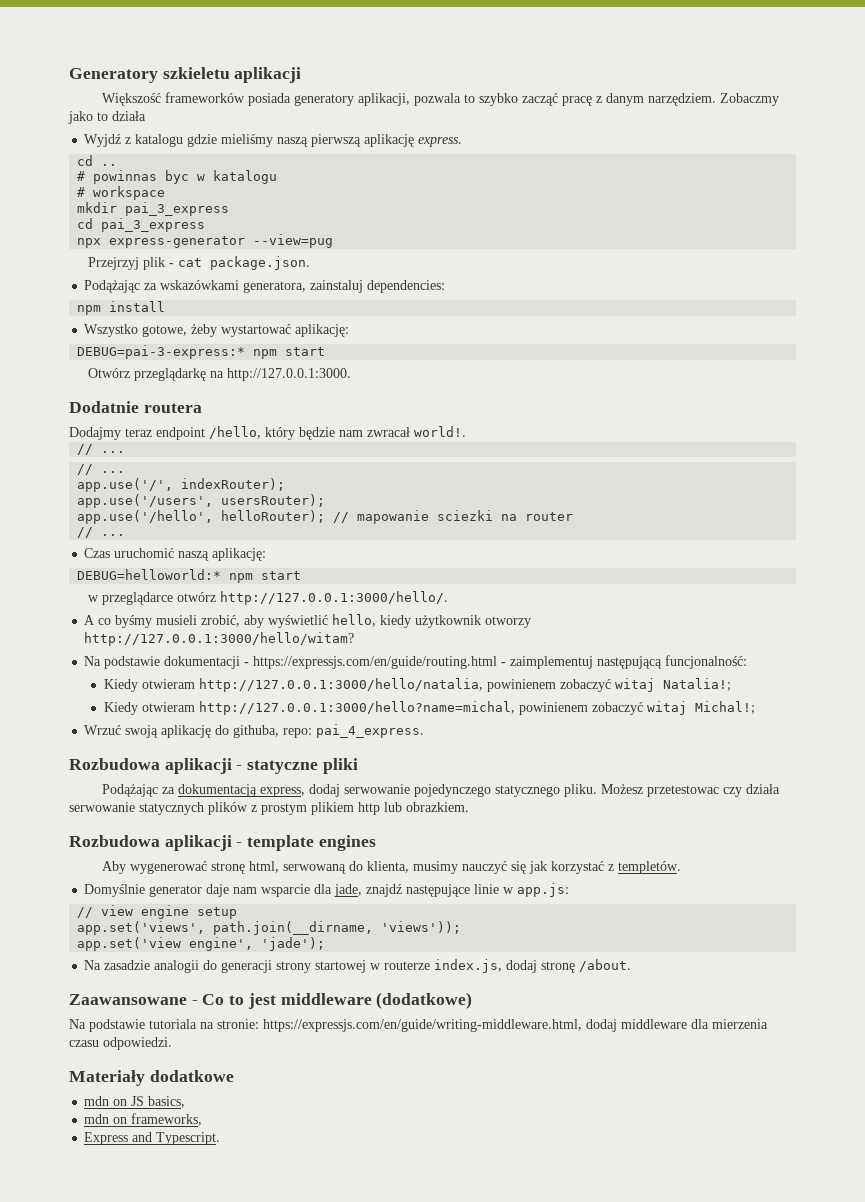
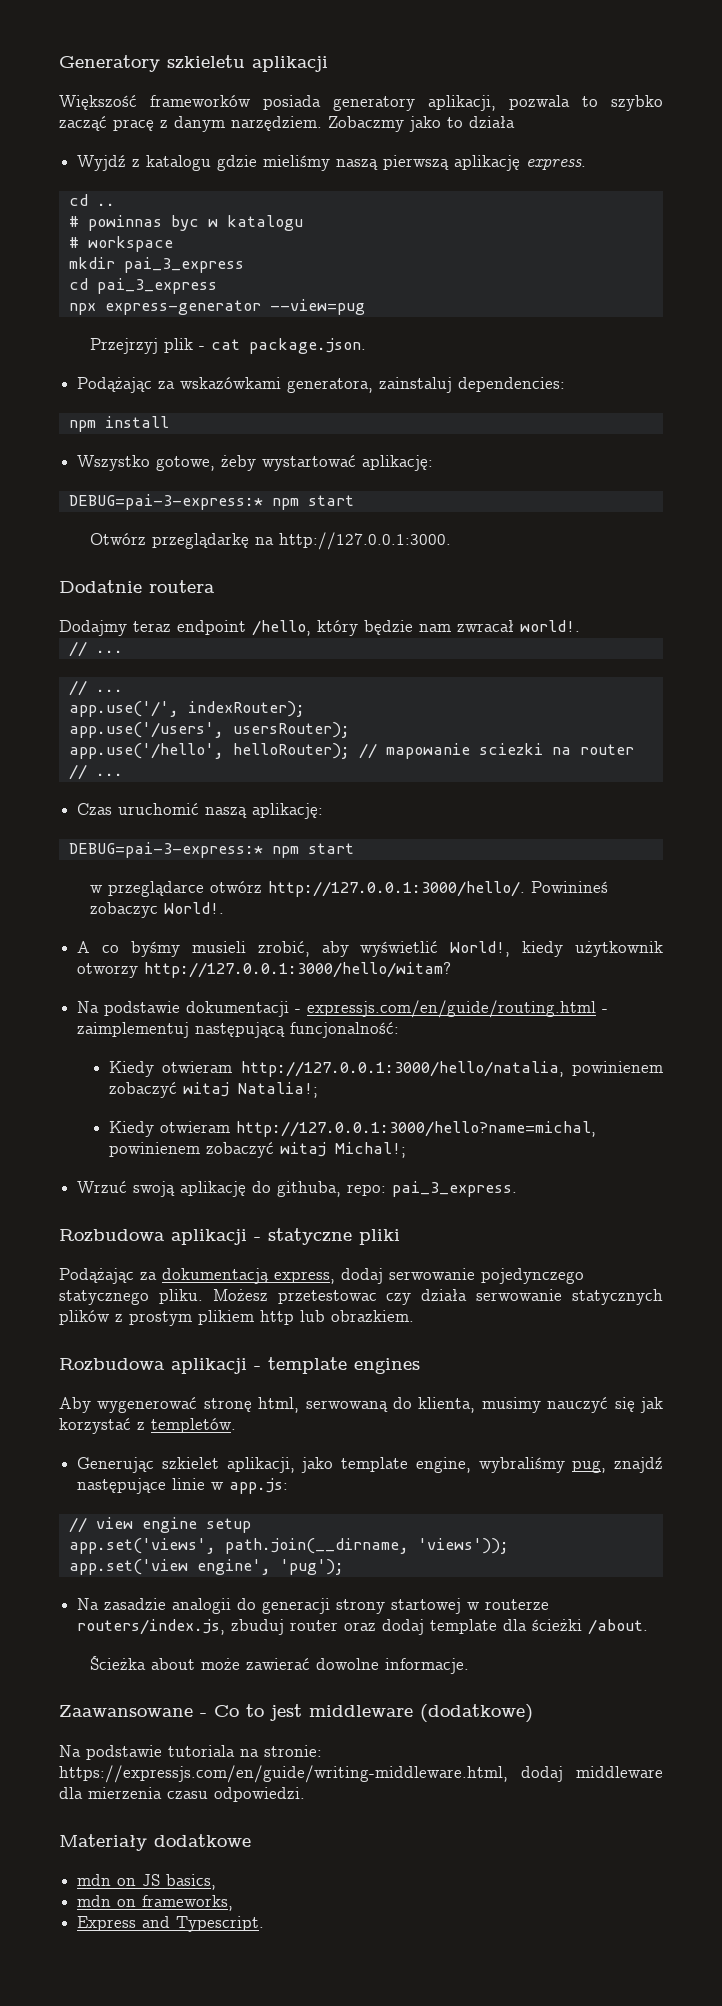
  Czas uruchomić naszą aplikację:
- DEBUG=helloworld:* npm start
+ DEBUG=pai-3-express:* npm start
- w przeglądarce otwórz http://127.0.0.1:3000/hello/.
+ w przeglądarce otwórz http://127.0.0.1:3000/hello/. Powinineś zobaczyc World!.
- A co byśmy musieli zrobić, aby wyświetlić hello, kiedy użytkownik otworzy http://127.0.0.1:3000/hello/witam?
+ A co byśmy musieli zrobić, aby wyświetlić World!, kiedy użytkownik otworzy http://127.0.0.1:3000/hello/witam?
- Na podstawie dokumentacji - https://expressjs.com/en/guide/routing.html - zaimplementuj następującą funcjonalność:
+ Na podstawie dokumentacji - expressjs.com/en/guide/routing.html - zaimplementuj następującą funcjonalność:
- Wrzuć swoją aplikację do githuba, repo: pai_4_express.
+ Wrzuć swoją aplikację do githuba, repo: pai_3_express.
- Domyślnie generator daje nam wsparcie dla jade, znajdź następujące linie w app.js:
+ Generując szkielet aplikacji, jako template engine, wybraliśmy pug, znajdź następujące linie w app.js:
- app.set('view engine', 'jade');
+ app.set('view engine', 'pug');
- Na zasadzie analogii do generacji strony startowej w routerze index.js, dodaj stronę /about.
+ Na zasadzie analogii do generacji strony startowej w routerze routers/index.js, zbuduj router oraz dodaj template dla ścieżki /about.
+ Ścieżka about może zawierać dowolne informacje.

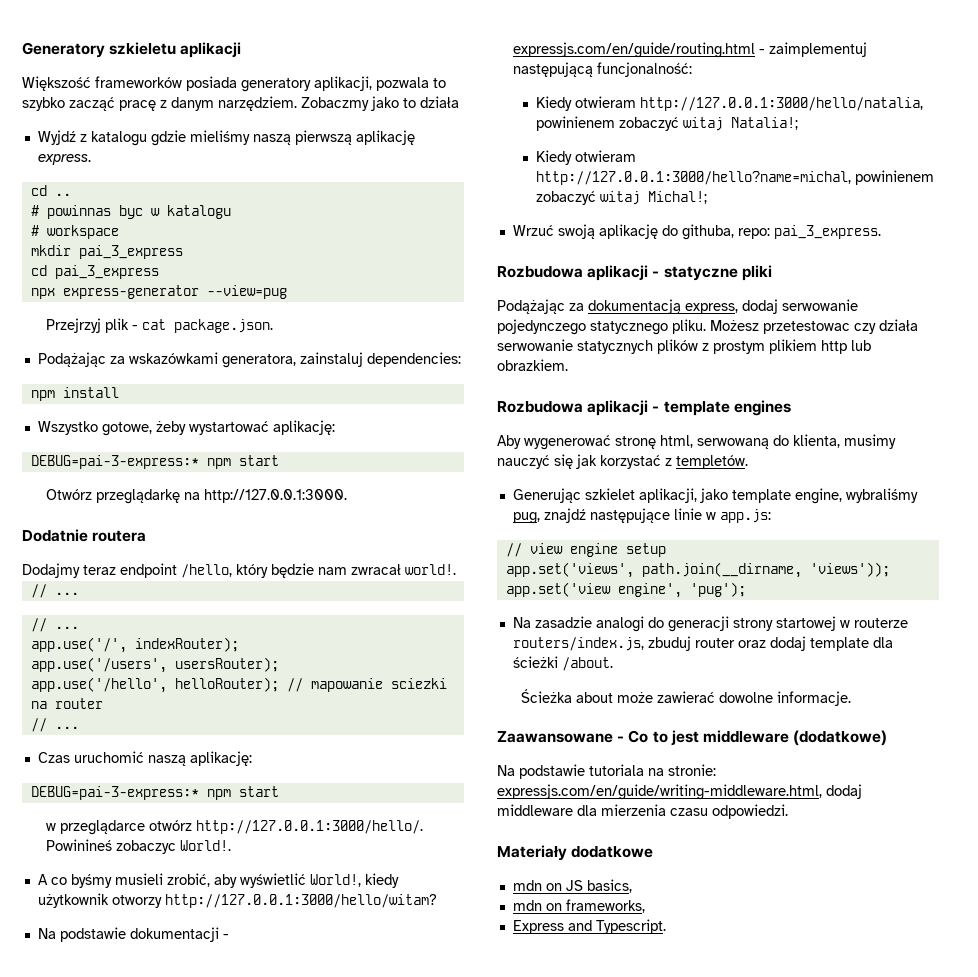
- Na zasadzie analogii do generacji strony startowej w routerze routers/index.js, zbuduj router oraz dodaj template dla ścieżki /about.
+ Na zasadzie analogi do generacji strony startowej w routerze routers/index.js, zbuduj router oraz dodaj template dla ścieżki /about.
- Na podstawie tutoriala na stronie: https://expressjs.com/en/guide/writing-middleware.html, dodaj middleware dla mierzenia czasu odpowiedzi.
+ Na podstawie tutoriala na stronie: expressjs.com/en/guide/writing-middleware.html, dodaj middleware dla mierzenia czasu odpowiedzi.

